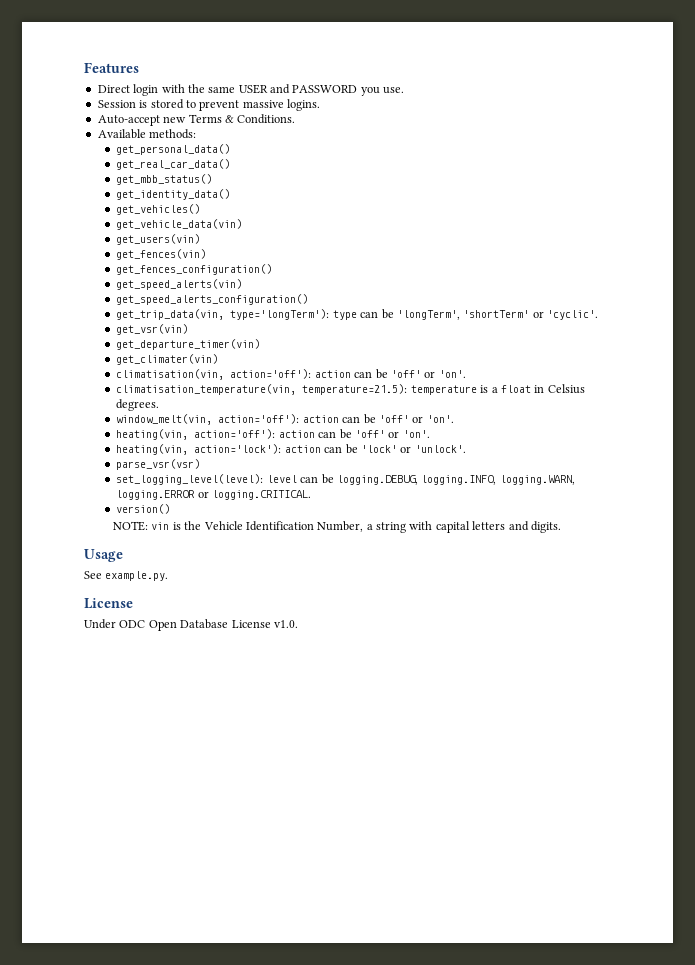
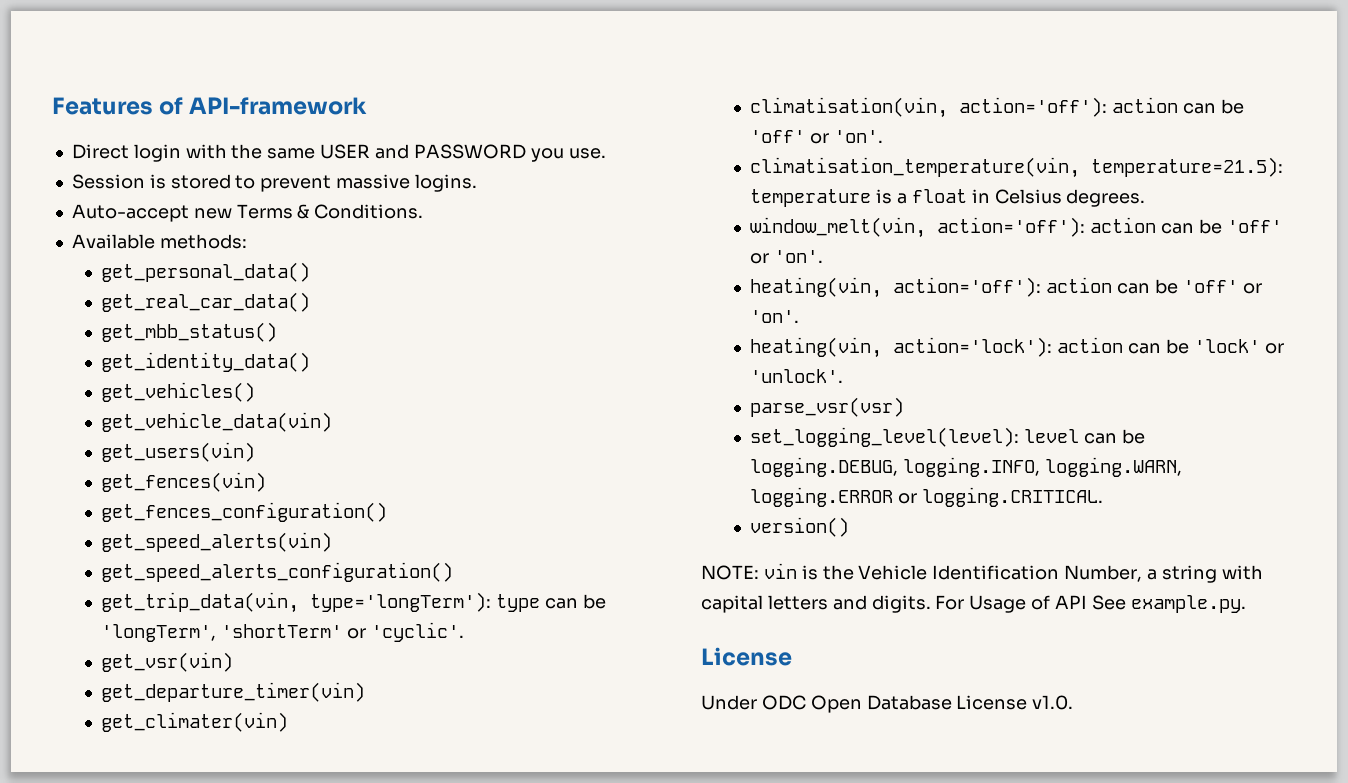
- Features
+ Features of API-framework
- NOTE: vin is the Vehicle Identification Number, a string with capital letters and digits.
- Usage
- See example.py.
+ NOTE: vin is the Vehicle Identification Number, a string with capital letters and digits. For Usage of API See example.py.

